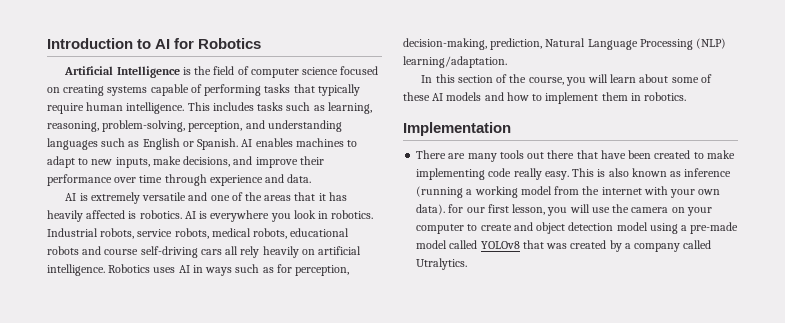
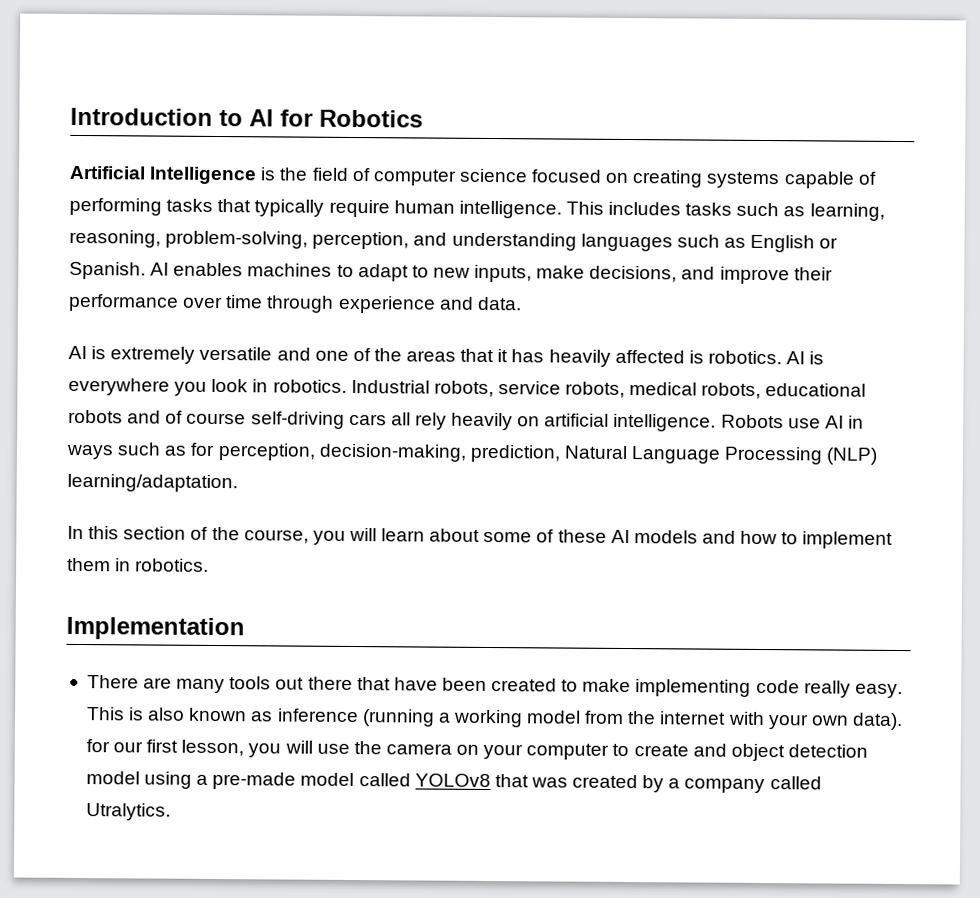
- Industrial robots, service robots, medical robots, educational robots and course self-driving cars all rely heavily on artificial intelligence.
+ Industrial robots, service robots, medical robots, educational robots and of course self-driving cars all rely heavily on artificial intelligence.
- Robotics uses AI in ways such as for perception, decision-making, prediction, Natural Language Processing (NLP) learning/adaptation.
+ Robots use AI in ways such as for perception, decision-making, prediction, Natural Language Processing (NLP) learning/adaptation.

